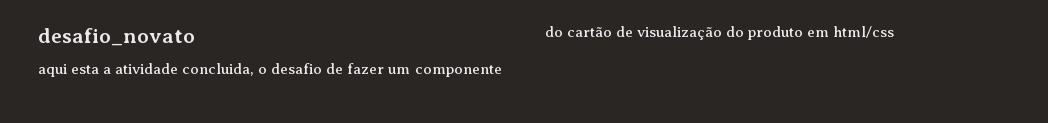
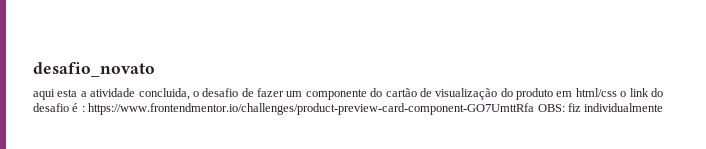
- aqui esta a atividade concluida, o desafio de fazer um componente do cartão de visualização do produto em html/css
+ aqui esta a atividade concluida, o desafio de fazer um componente do cartão de visualização do produto em html/css o link do desafio é : https://www.frontendmentor.io/challenges/product-preview-card-component-GO7UmttRfa OBS: fiz individualmente

